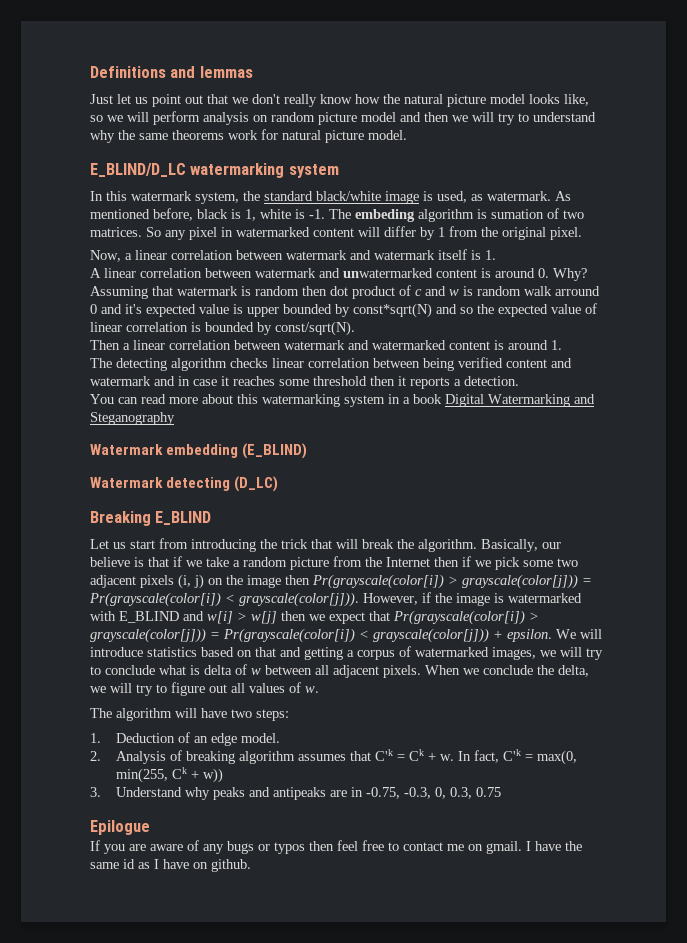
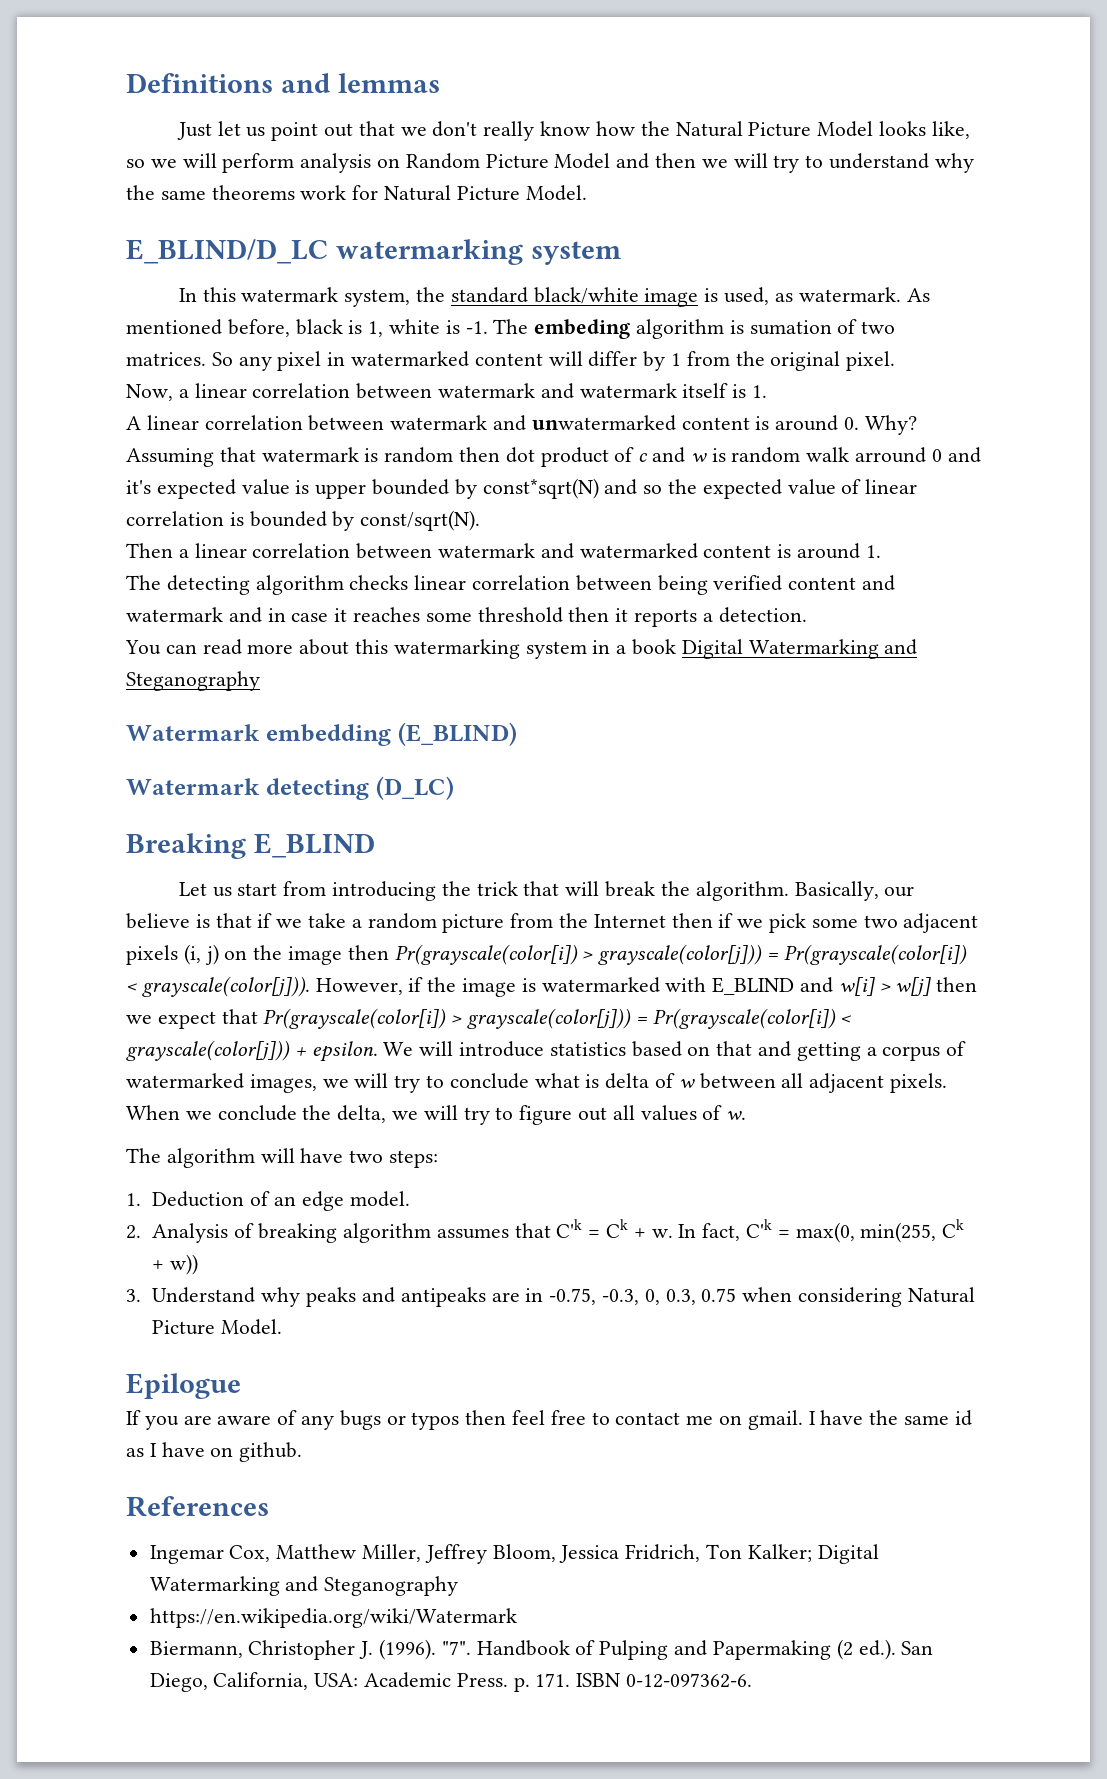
- Just let us point out that we don't really know how the natural picture model looks like, so we will perform analysis on random picture model and then we will try to understand why the same theorems work for natural picture model.
+ Just let us point out that we don't really know how the Natural Picture Model looks like, so we will perform analysis on Random Picture Model and then we will try to understand why the same theorems work for Natural Picture Model.
- 3. Understand why peaks and antipeaks are in -0.75, -0.3, 0, 0.3, 0.75
+ 3. Understand why peaks and antipeaks are in -0.75, -0.3, 0, 0.3, 0.75 when considering Natural Picture Model.
+ References
+ Ingemar Cox, Matthew Miller, Jeffrey Bloom, Jessica Fridrich, Ton Kalker; Digital Watermarking and Steganography
+ https://en.wikipedia.org/wiki/Watermark
+ Biermann, Christopher J. (1996). "7". Handbook of Pulping and Papermaking (2 ed.). San Diego, California, USA: Academic Press. p. 171. ISBN 0-12-097362-6.

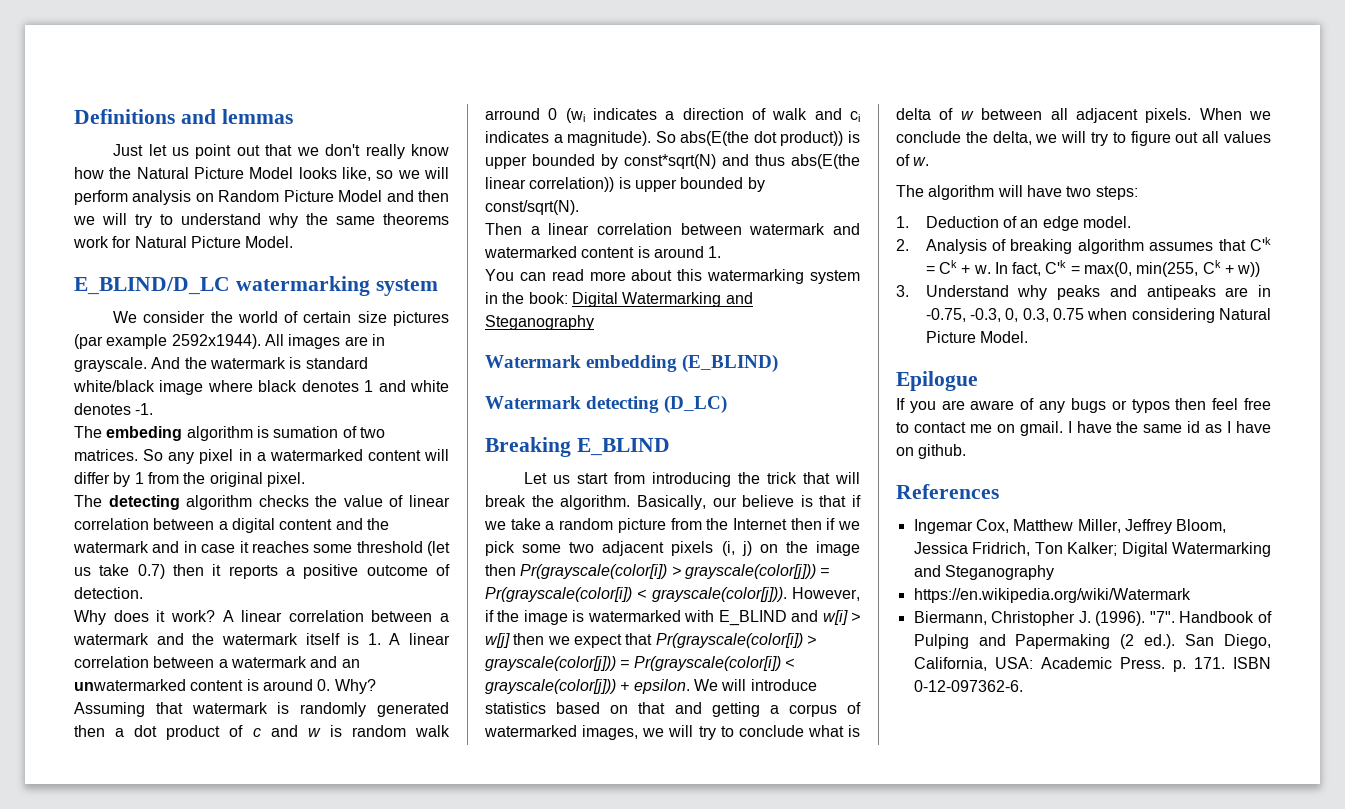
- In this watermark system, the standard black/white image is used, as watermark. As mentioned before, black is 1, white is -1. The embeding algorithm is sumation of two matrices.
+ We consider the world of certain size pictures (par example 2592x1944). All images are in grayscale. And the watermark is standard white/black image where black denotes 1 and white denotes -1.
+ The embeding algorithm is sumation of two matrices.
- So any pixel in watermarked content will differ by 1 from the original pixel.
+ So any pixel in a watermarked content will differ by 1 from the original pixel.
- Now, a linear correlation between watermark and watermark itself is 1.
- A linear correlation between watermark and unwatermarked content is around 0. Why?
+ The detecting algorithm checks the value of linear correlation between a digital content and the watermark and in case it reaches some threshold (let us take 0.7) then it reports a positive outcome of detection.
+ Why does it work? A linear correlation between a watermark and the watermark itself is 1. A linear correlation between a watermark and an unwatermarked content is around 0. Why?
- Assuming that watermark is random then dot product of c and w is random walk arround 0 and it's expected value is upper bounded by const*sqrt(N) and so the expected value of linear correlation is bounded by const/sqrt(N).
+ Assuming that watermark is randomly generated then a dot product of c and w is random walk arround 0 (wi indicates a direction of walk and ci indicates a magnitude). So abs(E(the dot product)) is upper bounded by const*sqrt(N) and thus abs(E(the linear correlation)) is upper bounded by const/sqrt(N).
- The detecting algorithm checks linear correlation between being verified content and watermark and in case it reaches some threshold then it reports a detection.
- You can read more about this watermarking system in a book Digital Watermarking and Steganography
+ You can read more about this watermarking system in the book: Digital Watermarking and Steganography

